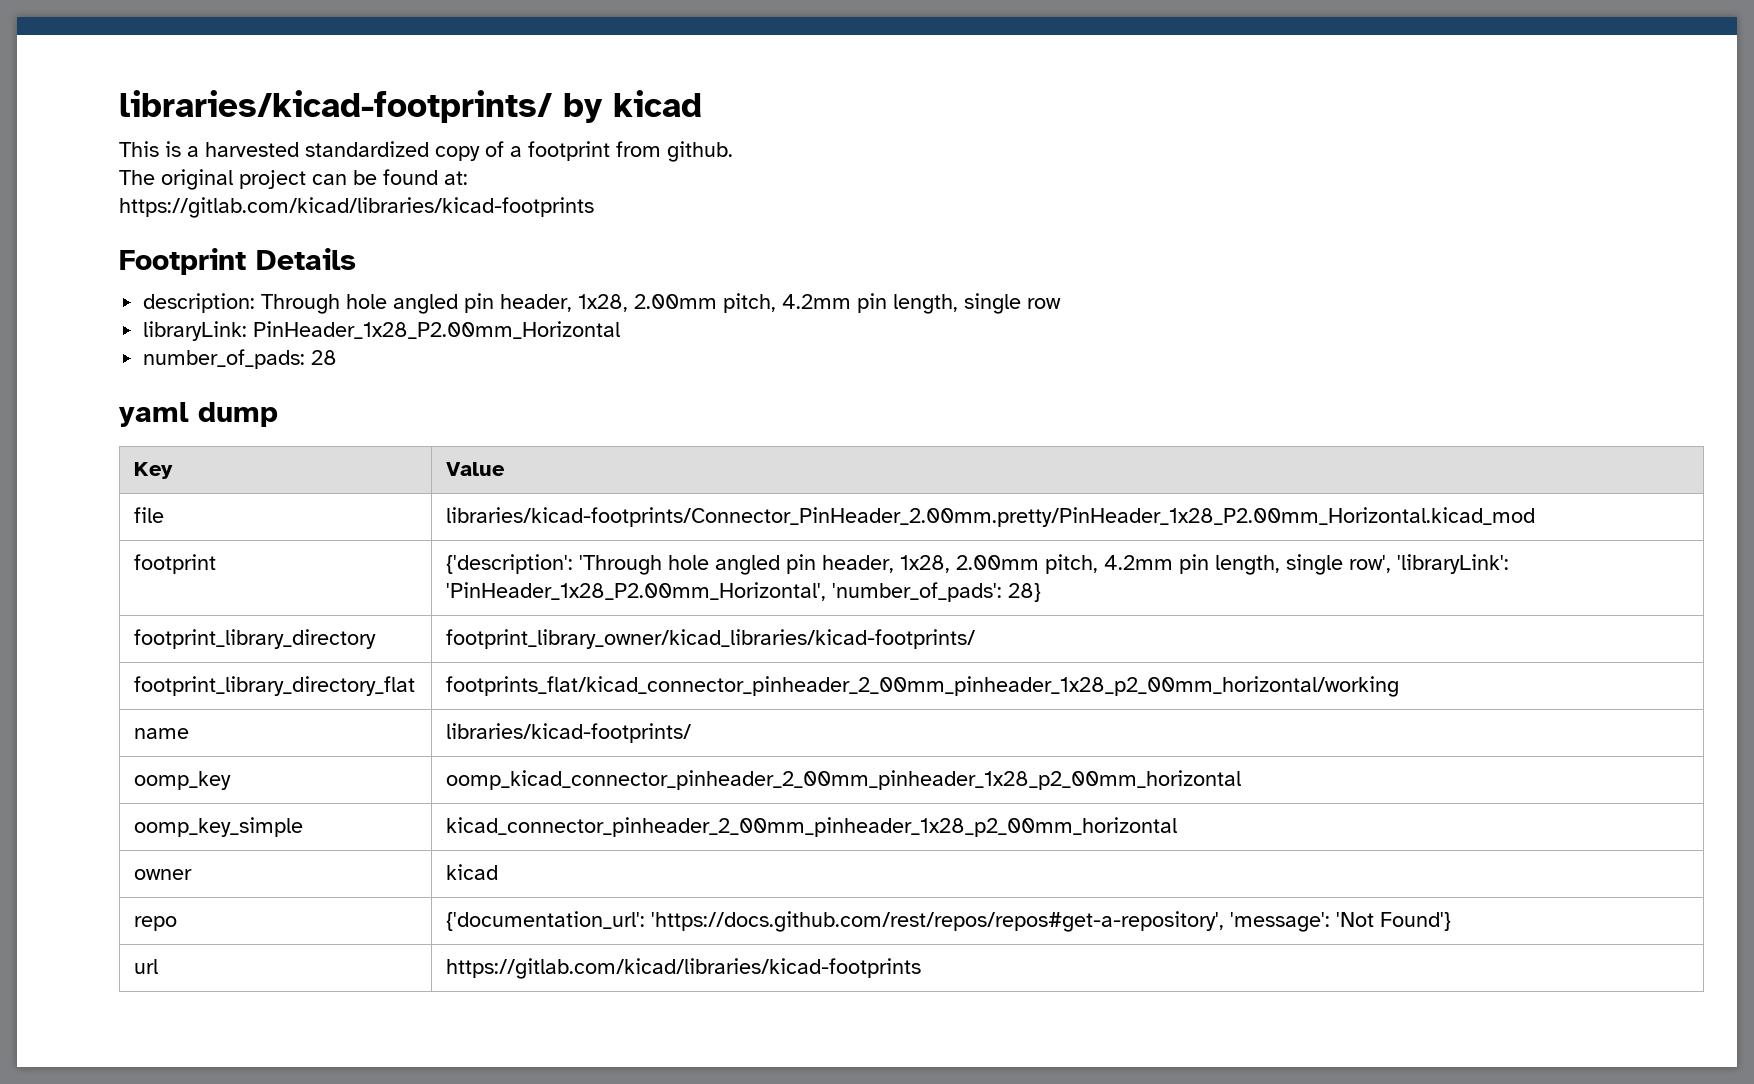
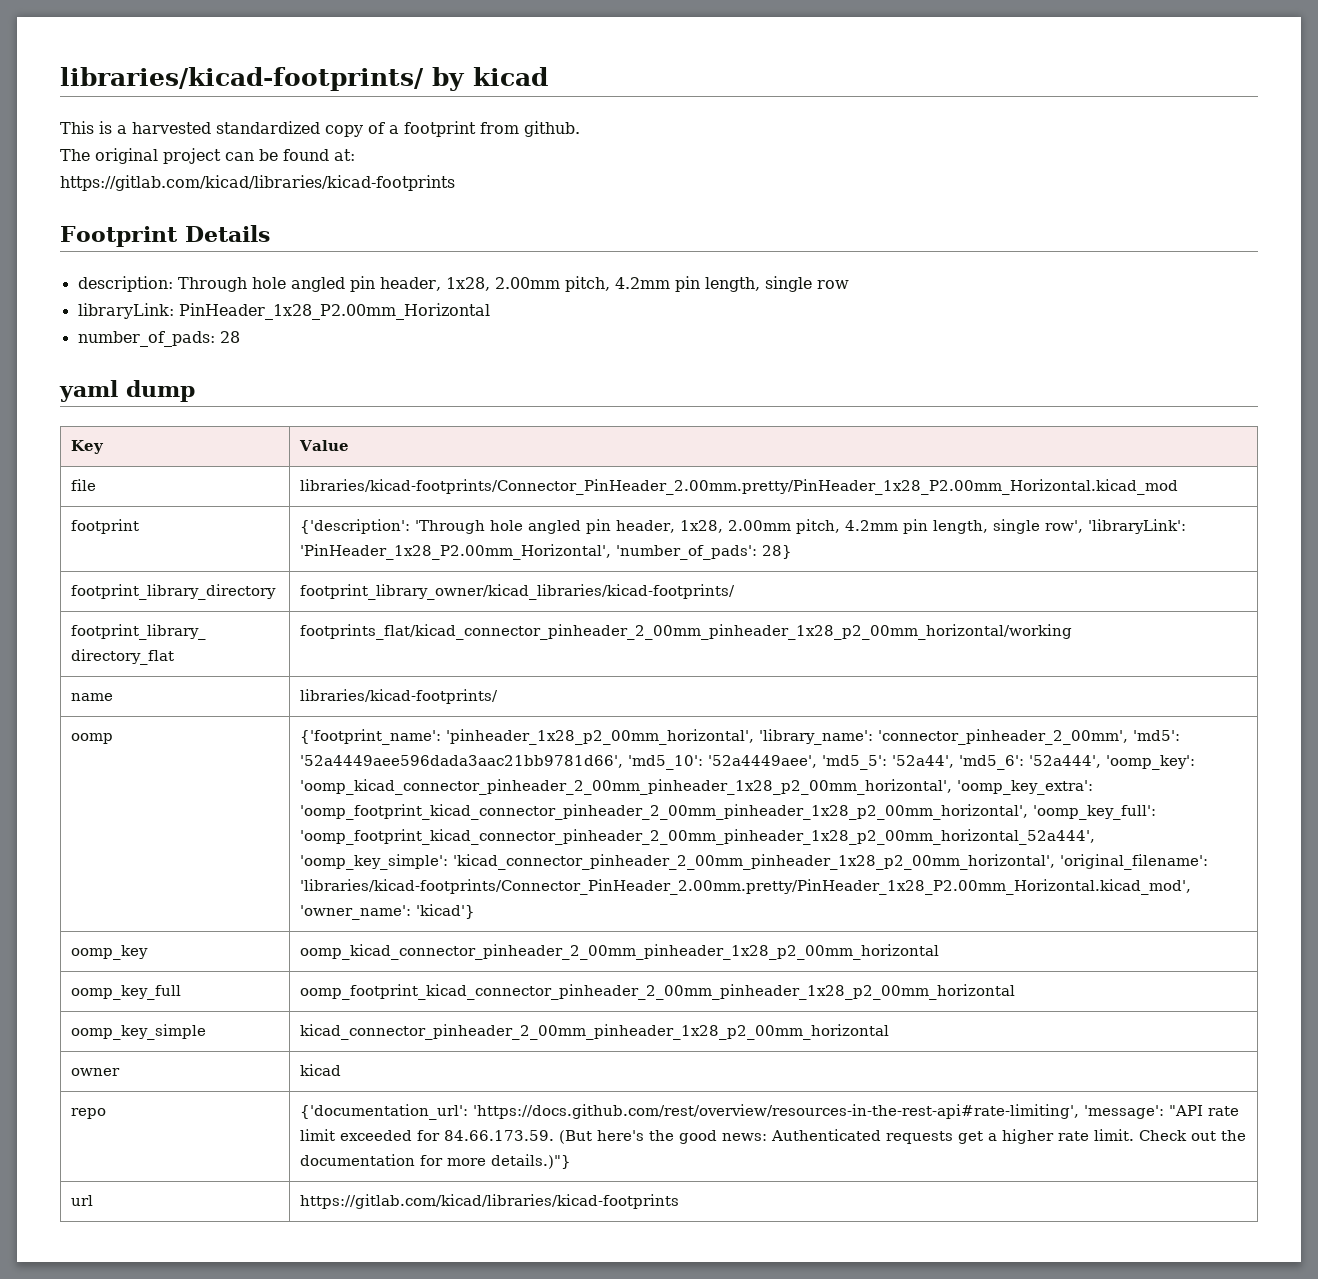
+ oomp | {'footprint_name': 'pinheader_1x28_p2_00mm_horizontal', 'library_name': 'connector_pinheader_2_00mm', 'md5': '52a4449aee596dada3aac21bb9781d66', 'md5_10': '52a4449aee', 'md5_5': '52a44', 'md5_6': '52a444', 'oomp_key': 'oomp_kicad_connector_pinheader_2_00mm_pinheader_1x28_p2_00mm_horizontal', 'oomp_key_extra': 'oomp_footprint_kicad_connector_pinheader_2_00mm_pinheader_1x28_p2_00mm_horizontal', 'oomp_key_full': 'oomp_footprint_kicad_connector_pinheader_2_00mm_pinheader_1x28_p2_00mm_horizontal_52a444', 'oomp_key_simple': 'kicad_connector_pinheader_2_00mm_pinheader_1x28_p2_00mm_horizontal', 'original_filename': 'libraries/kicad-footprints/Connector_PinHeader_2.00mm.pretty/PinHeader_1x28_P2.00mm_Horizontal.kicad_mod', 'owner_name': 'kicad'}
+ oomp_key_full | oomp_footprint_kicad_connector_pinheader_2_00mm_pinheader_1x28_p2_00mm_horizontal
- repo | {'documentation_url': 'https://docs.github.com/rest/repos/repos#get-a-repository', 'message': 'Not Found'}
+ repo | {'documentation_url': 'https://docs.github.com/rest/overview/resources-in-the-rest-api#rate-limiting', 'message': "API rate limit exceeded for 84.66.173.59. (But here's the good news: Authenticated requests get a higher rate limit. Check out the documentation for more details.)"}

